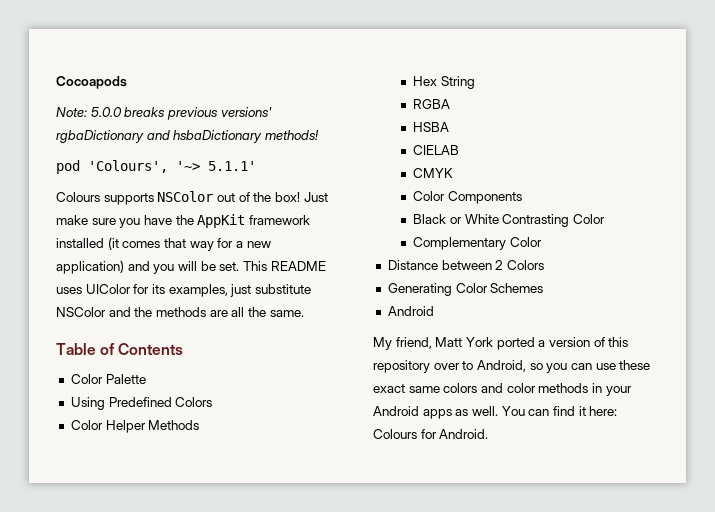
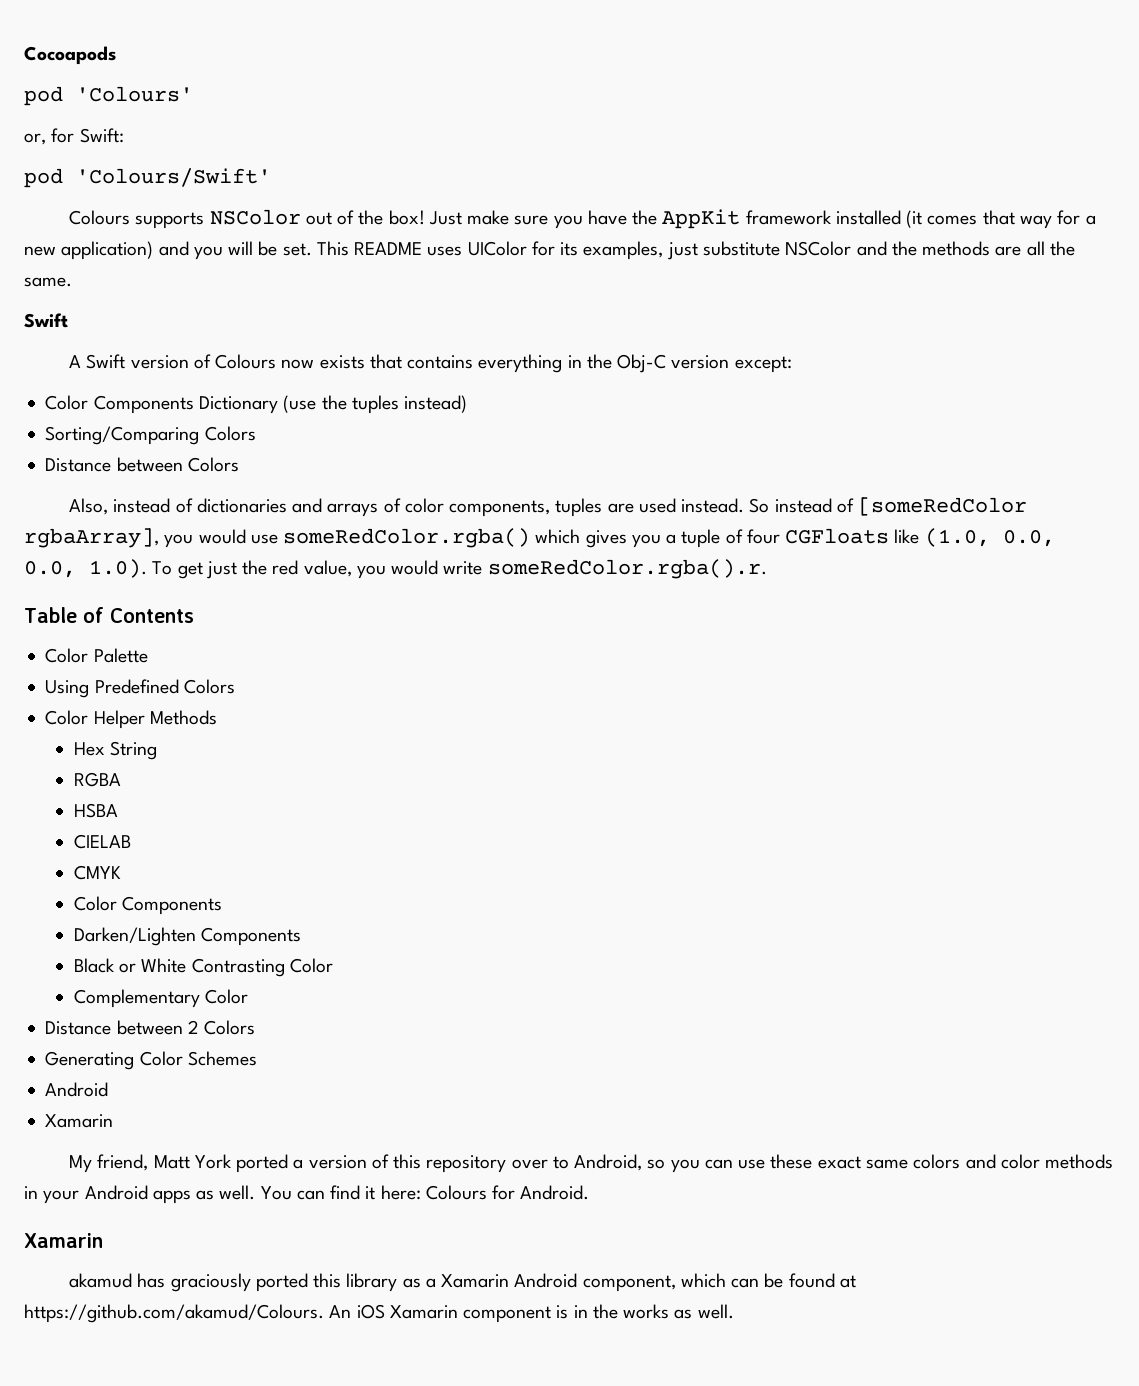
- Note: 5.0.0 breaks previous versions' rgbaDictionary and hsbaDictionary methods!
- pod 'Colours', '~> 5.1.1'
+ pod 'Colours'
+ or, for Swift:
+ pod 'Colours/Swift'
  This README uses UIColor for its examples, just substitute NSColor and the methods are all the same.
+ Swift
+ A Swift version of Colours now exists that contains everything in the Obj-C version except:
+ Color Components Dictionary (use the tuples instead)
+ Sorting/Comparing Colors
+ Distance between Colors
+ Also, instead of dictionaries and arrays of color components, tuples are used instead. So instead of [someRedColor rgbaArray], you would use someRedColor.rgba() which gives you a tuple of four CGFloats like (1.0, 0.0, 0.0, 1.0). To get just the red value, you would write someRedColor.rgba().r.
+ Darken/Lighten Components
  Generating Color Schemes
  Android
+ Xamarin
  You can find it here: Colours for Android.
+ Xamarin
+ akamud has graciously ported this library as a Xamarin Android component, which can be found at https://github.com/akamud/Colours. An iOS Xamarin component is in the works as well.

